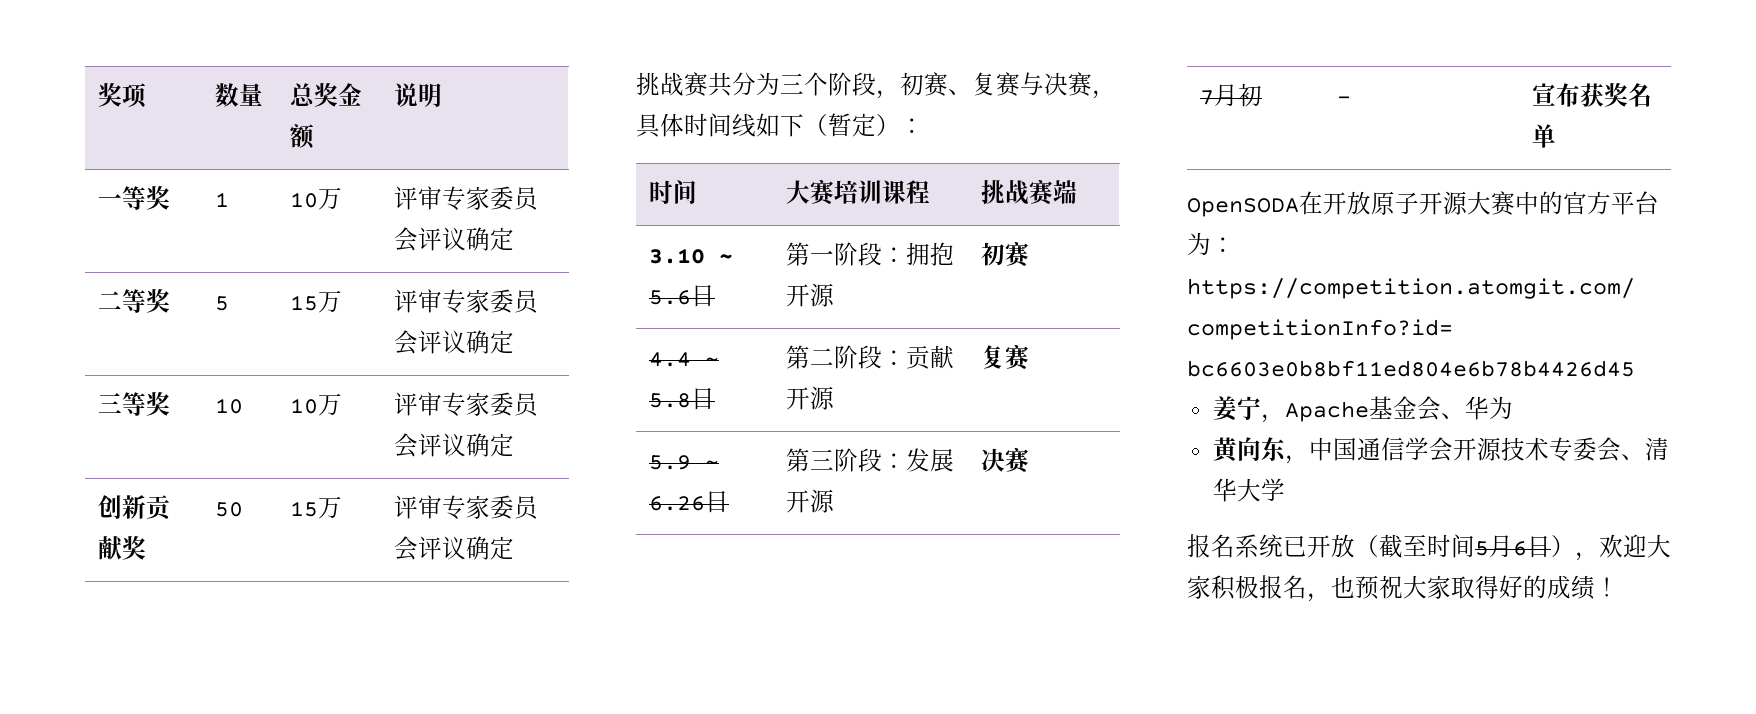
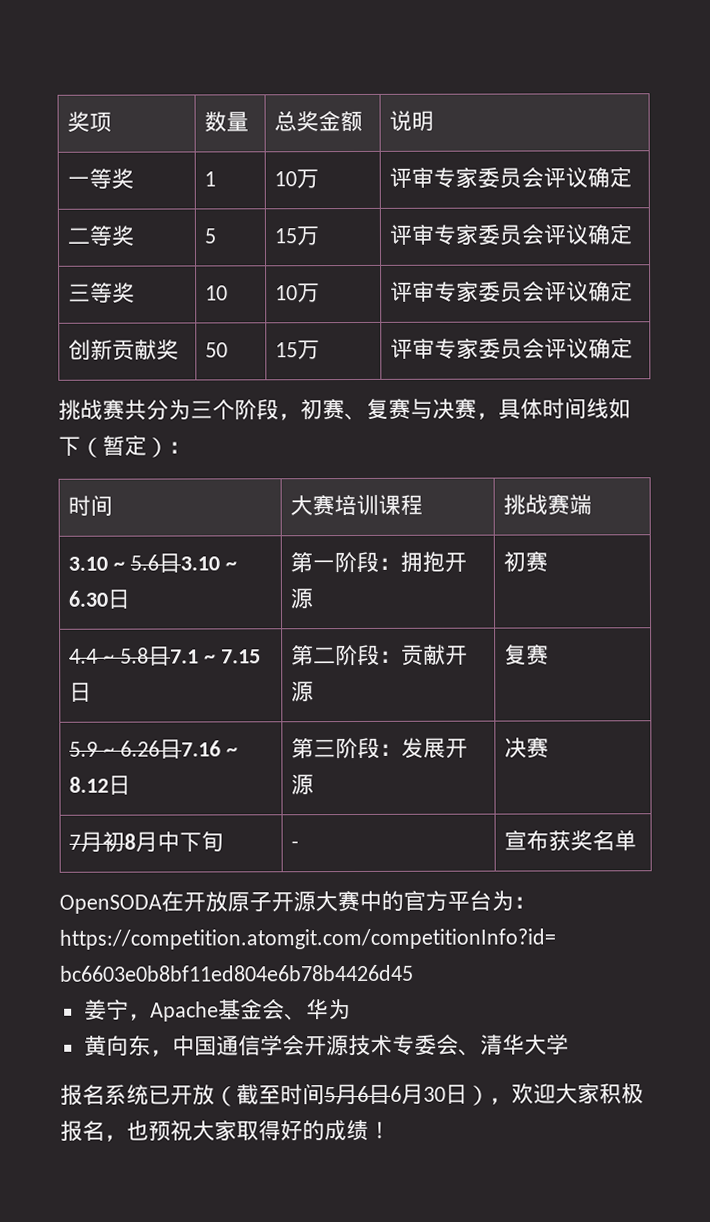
- 3.10 ~ 5.6日 | 第一阶段：拥抱开源 | 初赛
+ 3.10 ~ 5.6日3.10 ~ 6.30日 | 第一阶段：拥抱开源 | 初赛
- 4.4 ~ 5.8日 | 第二阶段：贡献开源 | 复赛
+ 4.4 ~ 5.8日7.1 ~ 7.15日 | 第二阶段：贡献开源 | 复赛
- 5.9 ~ 6.26日 | 第三阶段：发展开源 | 决赛
+ 5.9 ~ 6.26日7.16 ~ 8.12日 | 第三阶段：发展开源 | 决赛
- 7月初 | - | 宣布获奖名单
+ 7月初8月中下旬 | - | 宣布获奖名单
- 报名系统已开放（截至时间5月6日），欢迎大家积极报名，也预祝大家取得好的成绩！
+ 报名系统已开放（截至时间5月6日6月30日），欢迎大家积极报名，也预祝大家取得好的成绩！

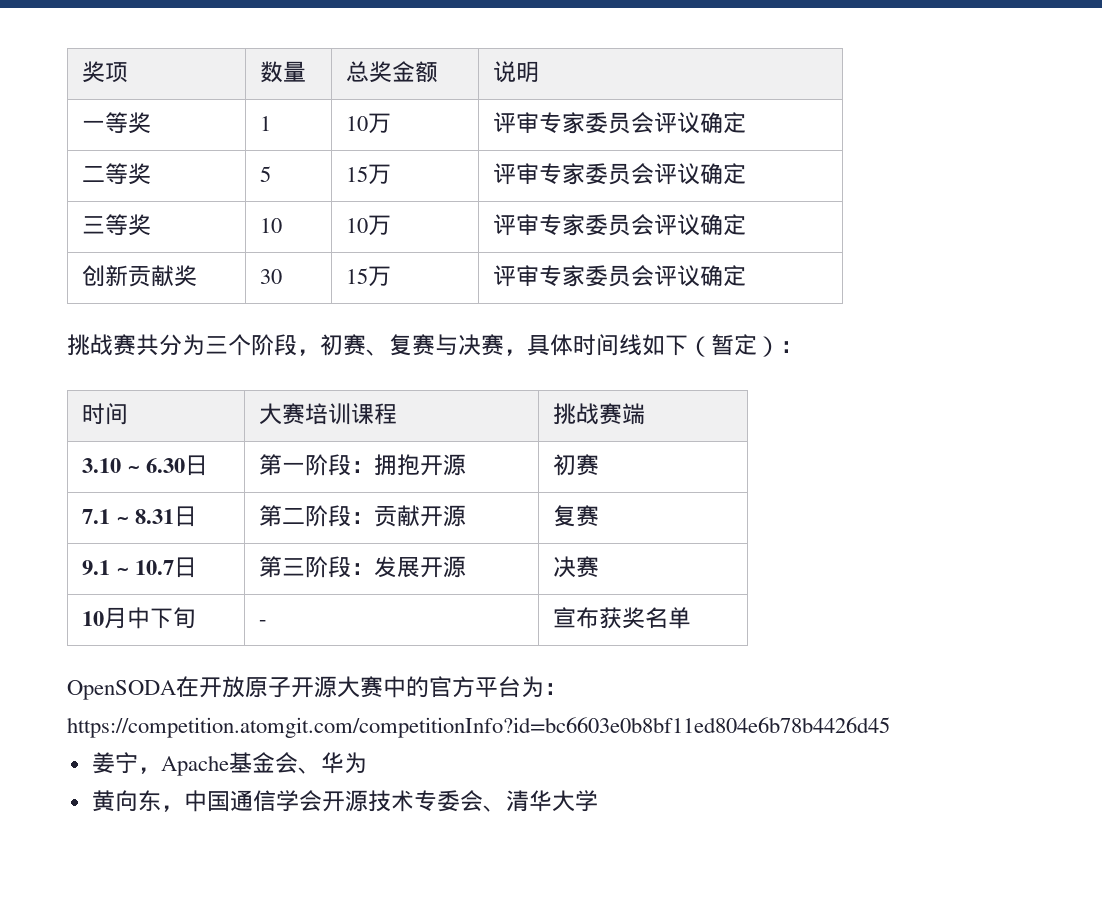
- 创新贡献奖 | 50 | 15万 | 评审专家委员会评议确定
+ 创新贡献奖 | 30 | 15万 | 评审专家委员会评议确定
- 3.10 ~ 5.6日3.10 ~ 6.30日 | 第一阶段：拥抱开源 | 初赛
+ 3.10 ~ 6.30日 | 第一阶段：拥抱开源 | 初赛
- 4.4 ~ 5.8日7.1 ~ 7.15日 | 第二阶段：贡献开源 | 复赛
+ 7.1 ~ 8.31日 | 第二阶段：贡献开源 | 复赛
- 5.9 ~ 6.26日7.16 ~ 8.12日 | 第三阶段：发展开源 | 决赛
+ 9.1 ~ 10.7日 | 第三阶段：发展开源 | 决赛
- 7月初8月中下旬 | - | 宣布获奖名单
+ 10月中下旬 | - | 宣布获奖名单
- 报名系统已开放（截至时间5月6日6月30日），欢迎大家积极报名，也预祝大家取得好的成绩！

